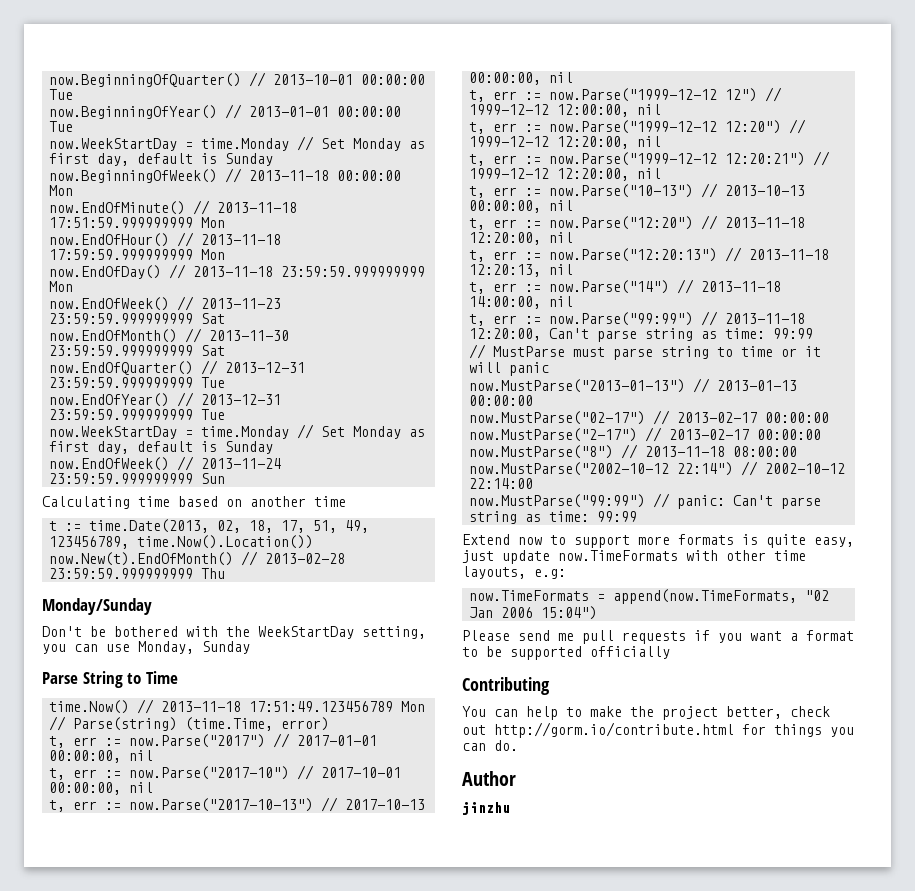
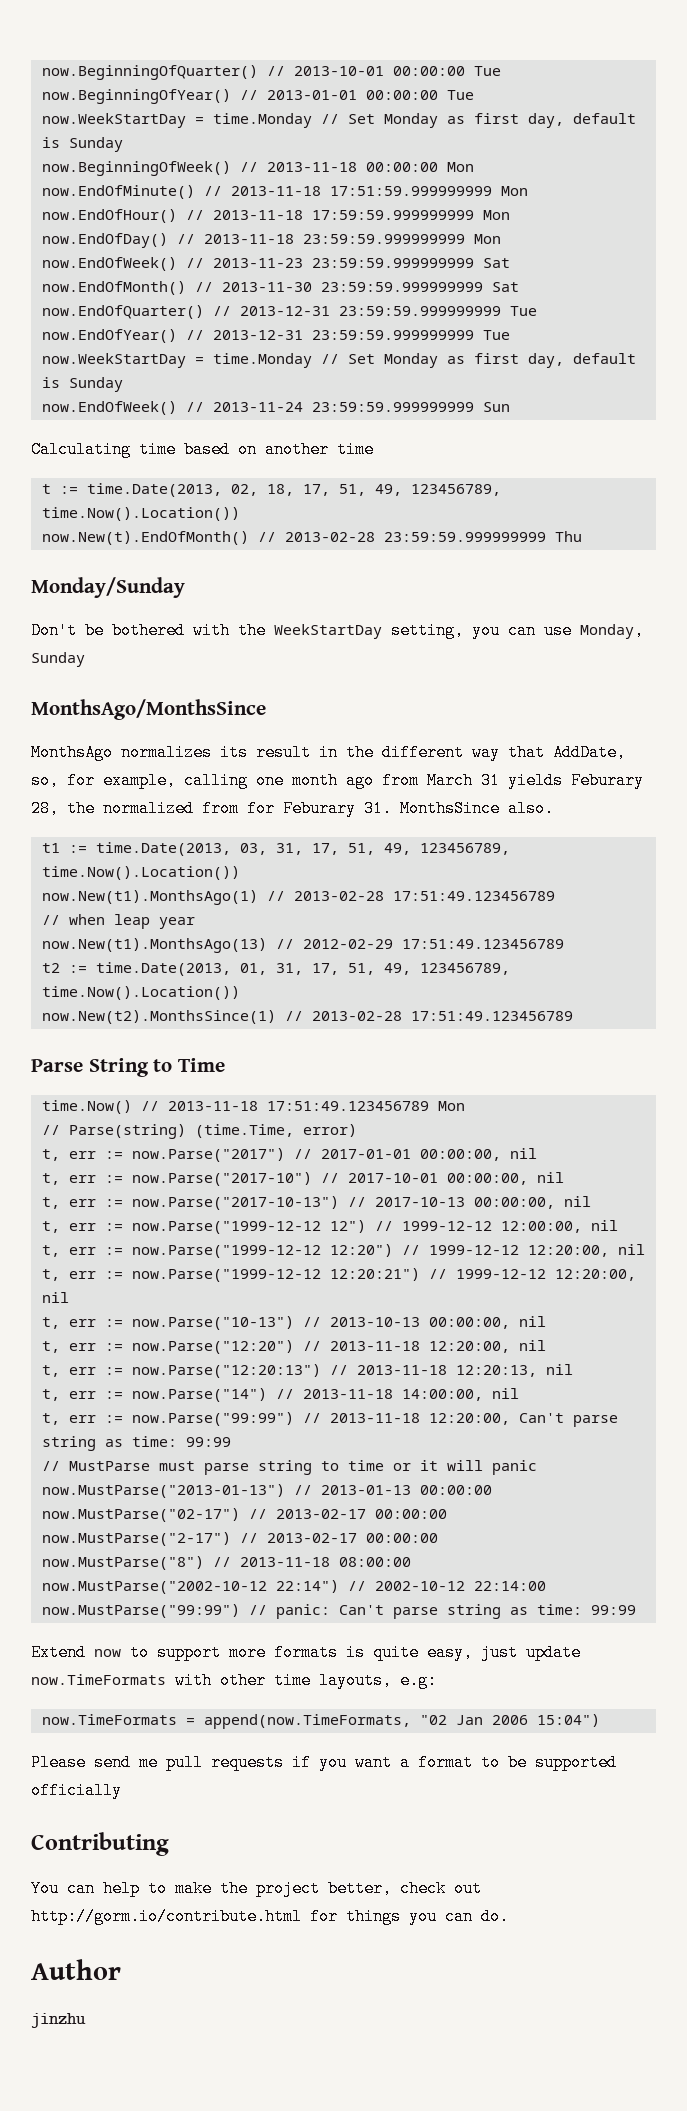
+ MonthsAgo/MonthsSince
+ MonthsAgo normalizes its result in the different way that AddDate, so, for example, calling one month ago from March 31 yields Feburary 28, the normalized from for Feburary 31. MonthsSince also.
+ t1 := time.Date(2013, 03, 31, 17, 51, 49, 123456789, time.Now().Location())
+ now.New(t1).MonthsAgo(1) // 2013-02-28 17:51:49.123456789
+ // when leap year
+ now.New(t1).MonthsAgo(13) // 2012-02-29 17:51:49.123456789
+ t2 := time.Date(2013, 01, 31, 17, 51, 49, 123456789, time.Now().Location())
+ now.New(t2).MonthsSince(1) // 2013-02-28 17:51:49.123456789

